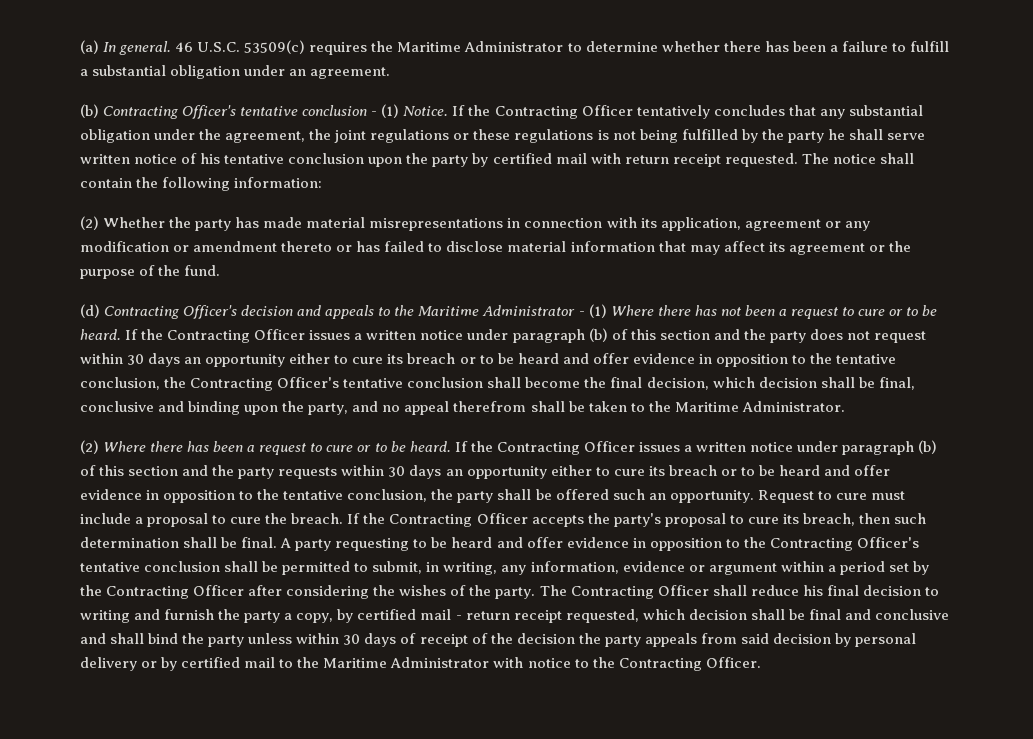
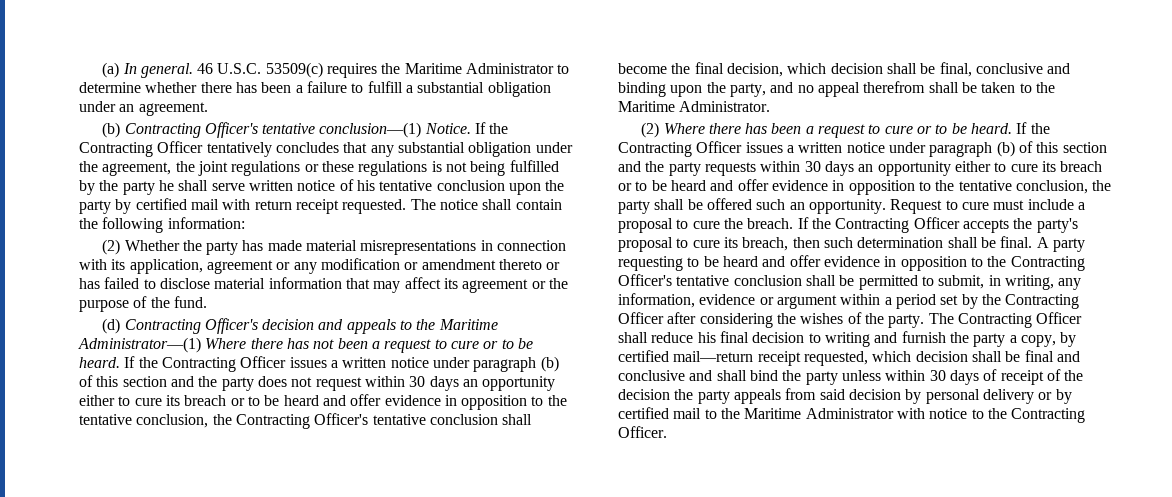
- (b) Contracting Officer's tentative conclusion - (1) Notice.
+ (b) Contracting Officer's tentative conclusion—(1) Notice.
- (d) Contracting Officer's decision and appeals to the Maritime Administrator - (1) Where there has not been a request to cure or to be heard.
+ (d) Contracting Officer's decision and appeals to the Maritime Administrator—(1) Where there has not been a request to cure or to be heard.
- The Contracting Officer shall reduce his final decision to writing and furnish the party a copy, by certified mail - return receipt requested, which decision shall be final and conclusive and shall bind the party unless within 30 days of receipt of the decision the party appeals from said decision by personal delivery or by certified mail to the Maritime Administrator with notice to the Contracting Officer.
+ The Contracting Officer shall reduce his final decision to writing and furnish the party a copy, by certified mail—return receipt requested, which decision shall be final and conclusive and shall bind the party unless within 30 days of receipt of the decision the party appeals from said decision by personal delivery or by certified mail to the Maritime Administrator with notice to the Contracting Officer.

